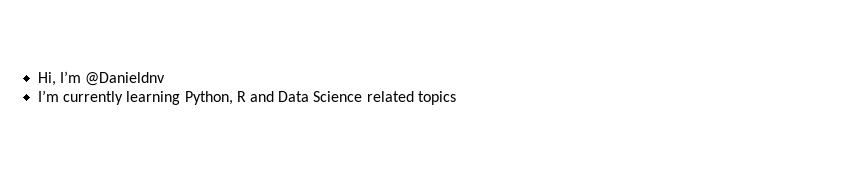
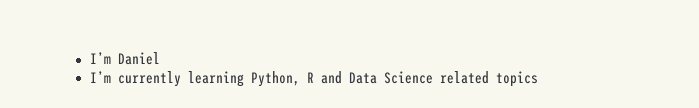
- Hi, I’m @Danieldnv
+ I’m Daniel

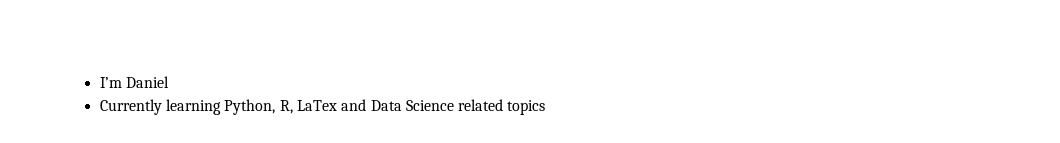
- I’m currently learning Python, R and Data Science related topics
+ Currently learning Python, R, LaTex and Data Science related topics

